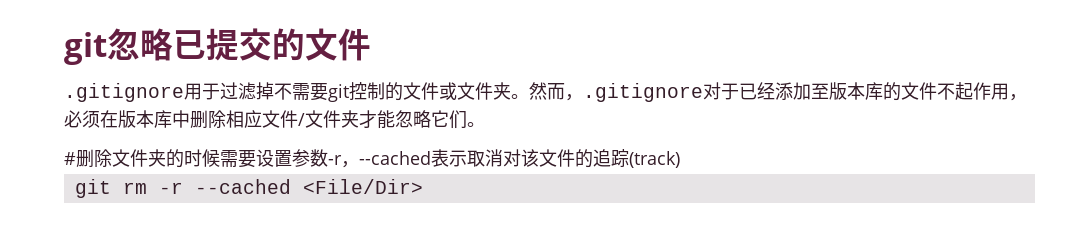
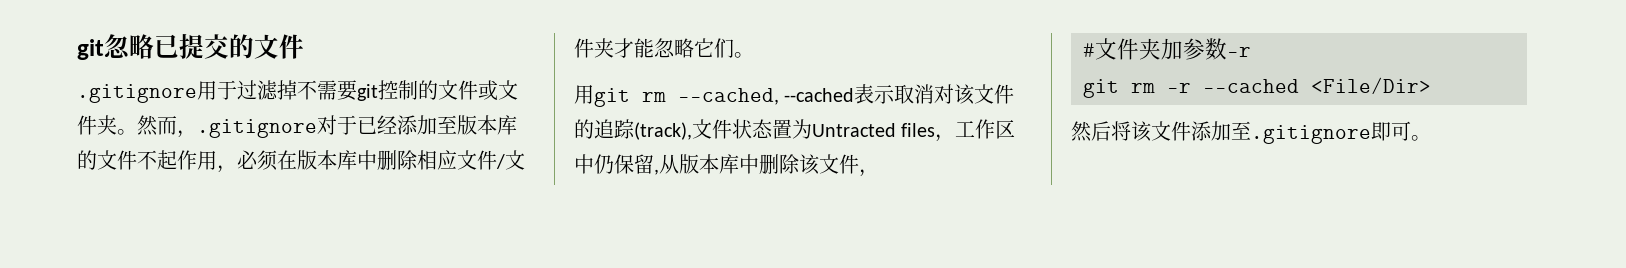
- #删除文件夹的时候需要设置参数-r，--cached表示取消对该文件的追踪(track)
+ 用git rm --cached, --cached表示取消对该文件的追踪(track),文件状态置为Untracted files，工作区中仍保留,从版本库中删除该文件，
+ #文件夹加参数-r
+ 然后将该文件添加至.gitignore即可。

